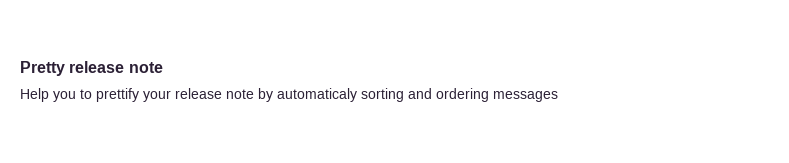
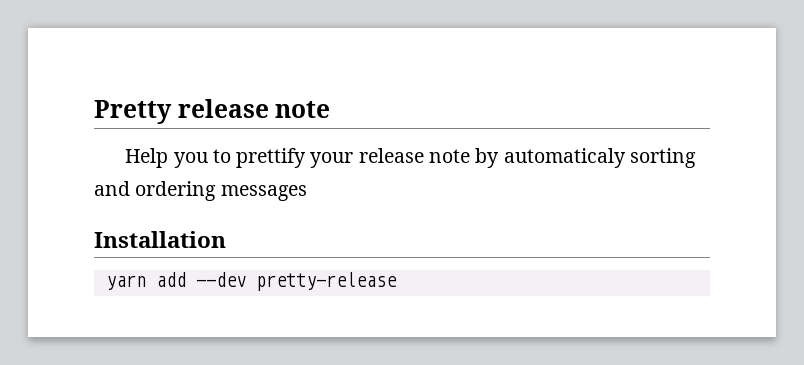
+ Installation
+ yarn add --dev pretty-release

